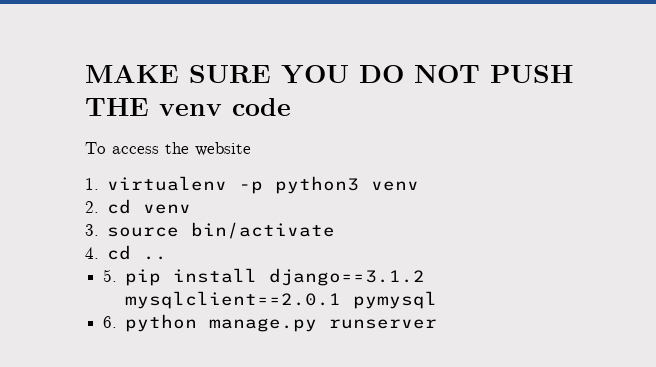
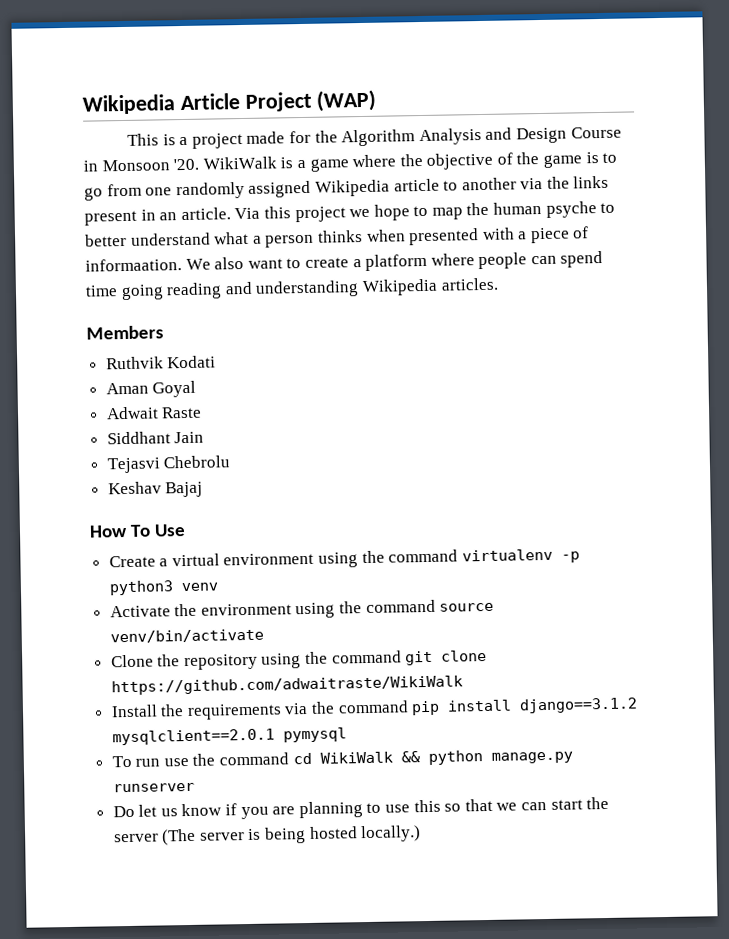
- MAKE SURE YOU DO NOT PUSH THE venv code
- To access the website
- 1. virtualenv -p python3 venv
- 2. cd venv
- 3. source bin/activate
- 4. cd ..
- 5. pip install django==3.1.2 mysqlclient==2.0.1 pymysql
+ Wikipedia Article Project (WAP)
+ This is a project made for the Algorithm Analysis and Design Course in Monsoon '20. WikiWalk is a game where the objective of the game is to go from one randomly assigned Wikipedia article to another via the links present in an article. Via this project we hope to map the human psyche to better understand what a person thinks when presented with a piece of informaation. We also want to create a platform where people can spend time going reading and understanding Wikipedia articles.
+ Members
+ Ruthvik Kodati
+ Aman Goyal
+ Adwait Raste
+ Siddhant Jain
+ Tejasvi Chebrolu
+ Keshav Bajaj
+ How To Use
+ Create a virtual environment using the command virtualenv -p python3 venv
+ Activate the environment using the command source venv/bin/activate
+ Clone the repository using the command git clone https://github.com/adwaitraste/WikiWalk
+ Install the requirements via the command pip install django==3.1.2 mysqlclient==2.0.1 pymysql
- 6. python manage.py runserver
+ To run use the command cd WikiWalk && python manage.py runserver
+ Do let us know if you are planning to use this so that we can start the server (The server is being hosted locally.)

